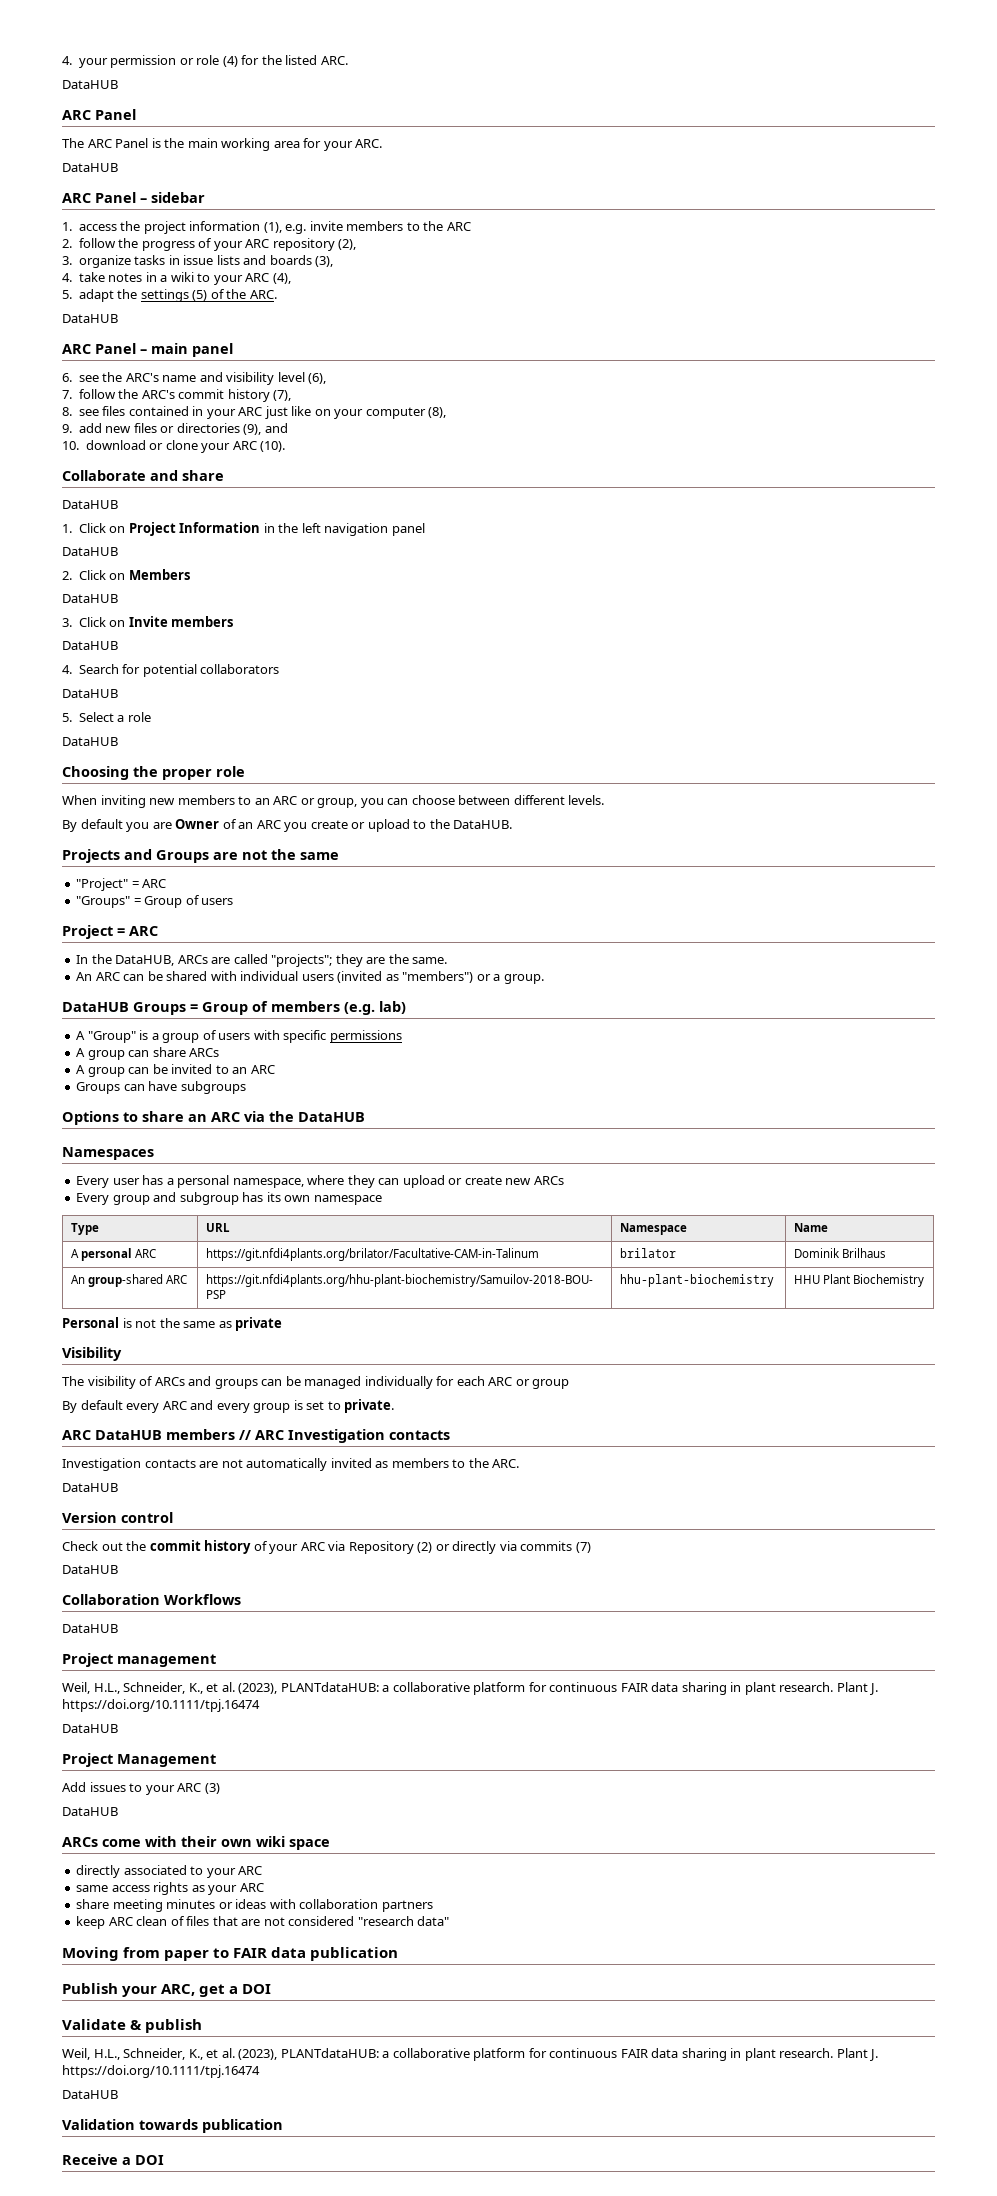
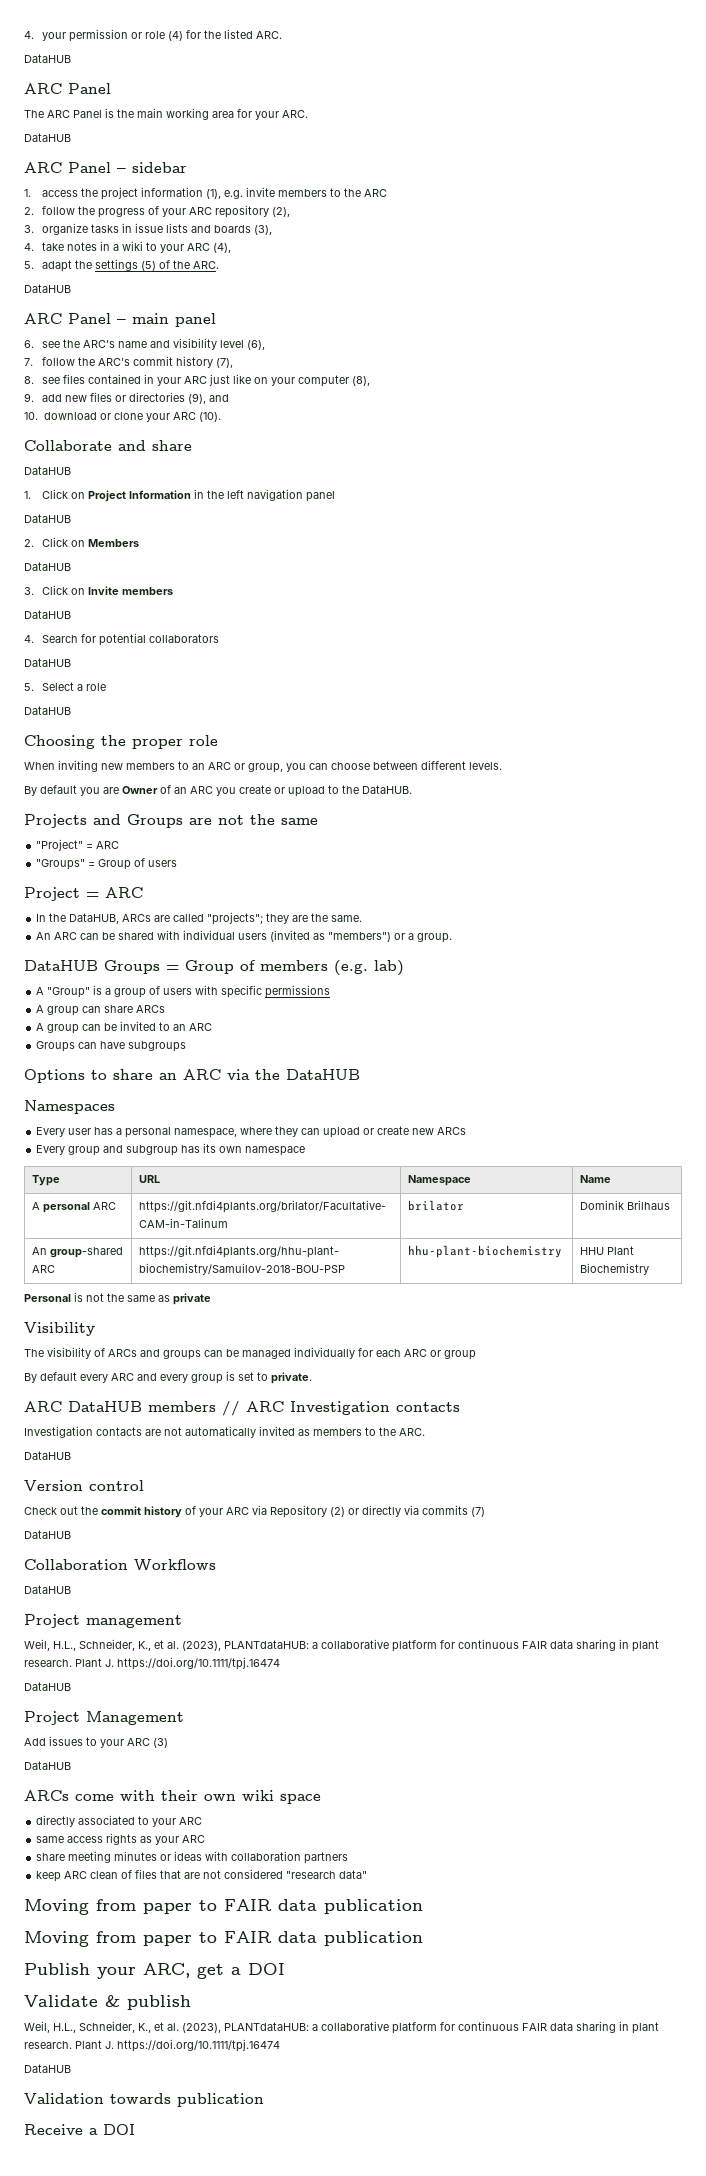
  keep ARC clean of files that are not considered "research data"
+ Moving from paper to FAIR data publication

